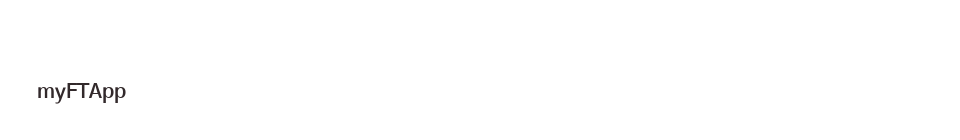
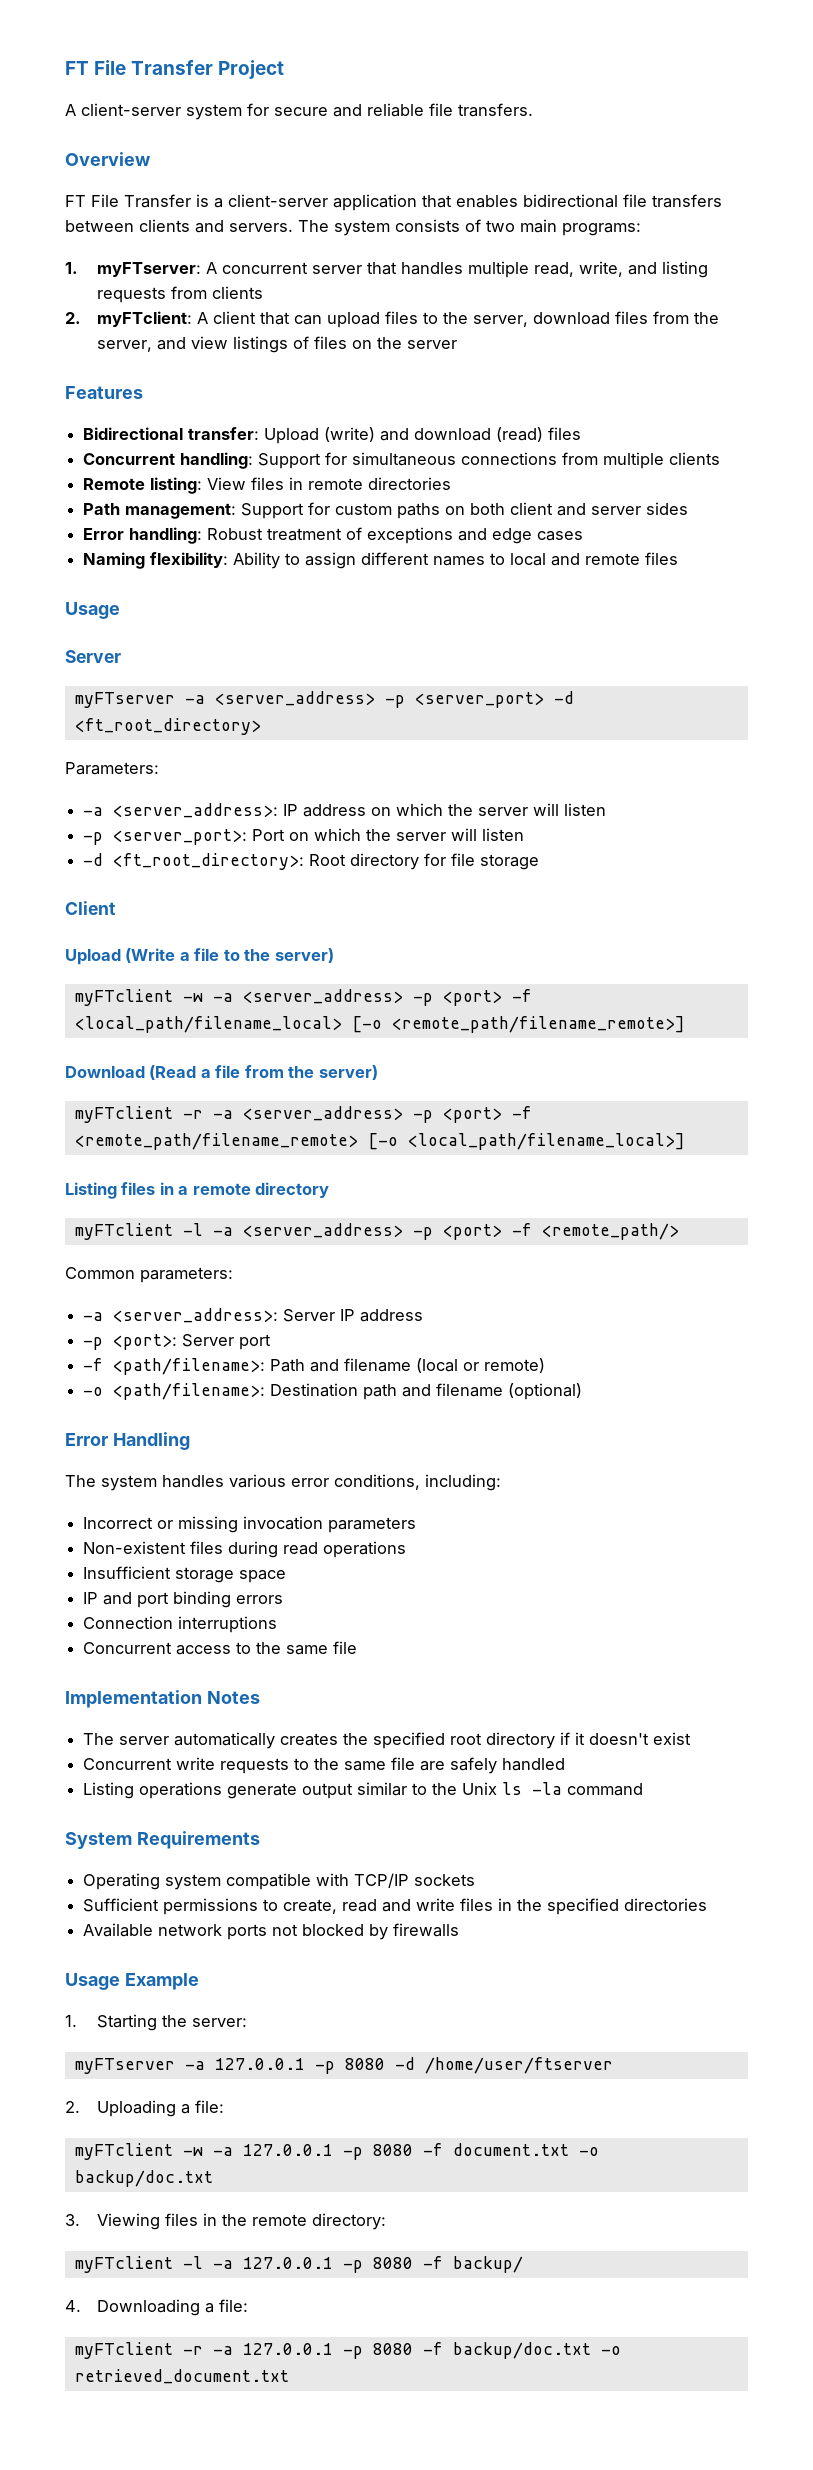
- myFTApp
+ FT File Transfer Project
+ A client-server system for secure and reliable file transfers.
+ Overview
+ FT File Transfer is a client-server application that enables bidirectional file transfers between clients and servers. The system consists of two main programs:
+ 1. myFTserver: A concurrent server that handles multiple read, write, and listing requests from clients
+ 2. myFTclient: A client that can upload files to the server, download files from the server, and view listings of files on the server
+ Features
+ Bidirectional transfer: Upload (write) and download (read) files
+ Concurrent handling: Support for simultaneous connections from multiple clients
+ Remote listing: View files in remote directories
+ Path management: Support for custom paths on both client and server sides
+ Error handling: Robust treatment of exceptions and edge cases
+ Naming flexibility: Ability to assign different names to local and remote files
+ Usage
+ Server
+ myFTserver -a <server_address> -p <server_port> -d <ft_root_directory>
+ Parameters:
+ -a <server_address>: IP address on which the server will listen
+ -p <server_port>: Port on which the server will listen
+ -d <ft_root_directory>: Root directory for file storage
+ Client
+ Upload (Write a file to the server)
+ myFTclient -w -a <server_address> -p <port> -f <local_path/filename_local> [-o <remote_path/filename_remote>]
+ Download (Read a file from the server)
+ myFTclient -r -a <server_address> -p <port> -f <remote_path/filename_remote> [-o <local_path/filename_local>]
+ Listing files in a remote directory
+ myFTclient -l -a <server_address> -p <port> -f <remote_path/>
+ Common parameters:
+ -a <server_address>: Server IP address
+ -p <port>: Server port
+ -f <path/filename>: Path and filename (local or remote)
+ -o <path/filename>: Destination path and filename (optional)
+ Error Handling
+ The system handles various error conditions, including:
+ Incorrect or missing invocation parameters
+ Non-existent files during read operations
+ Insufficient storage space
+ IP and port binding errors
+ Connection interruptions
+ Concurrent access to the same file
+ Implementation Notes
+ The server automatically creates the specified root directory if it doesn't exist
+ Concurrent write requests to the same file are safely handled
+ Listing operations generate output similar to the Unix ls -la command
+ System Requirements
+ Operating system compatible with TCP/IP sockets
+ Sufficient permissions to create, read and write files in the specified directories
+ Available network ports not blocked by firewalls
+ Usage Example
+ 1. Starting the server:
+ myFTserver -a 127.0.0.1 -p 8080 -d /home/user/ftserver
+ 2. Uploading a file:
+ myFTclient -w -a 127.0.0.1 -p 8080 -f document.txt -o backup/doc.txt
+ 3. Viewing files in the remote directory:
+ myFTclient -l -a 127.0.0.1 -p 8080 -f backup/
+ 4. Downloading a file:
+ myFTclient -r -a 127.0.0.1 -p 8080 -f backup/doc.txt -o retrieved_document.txt

